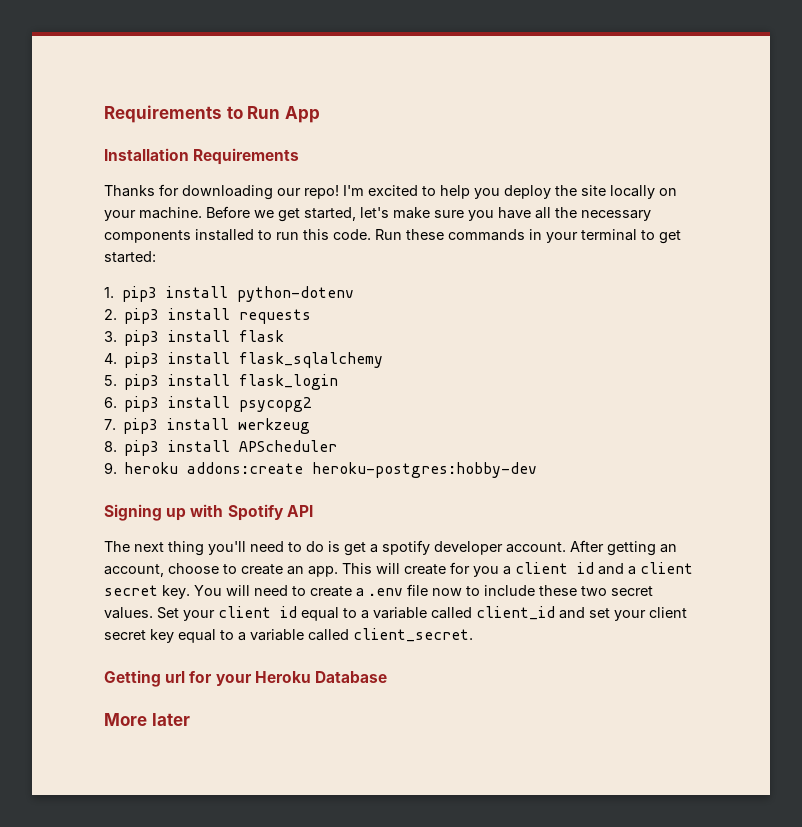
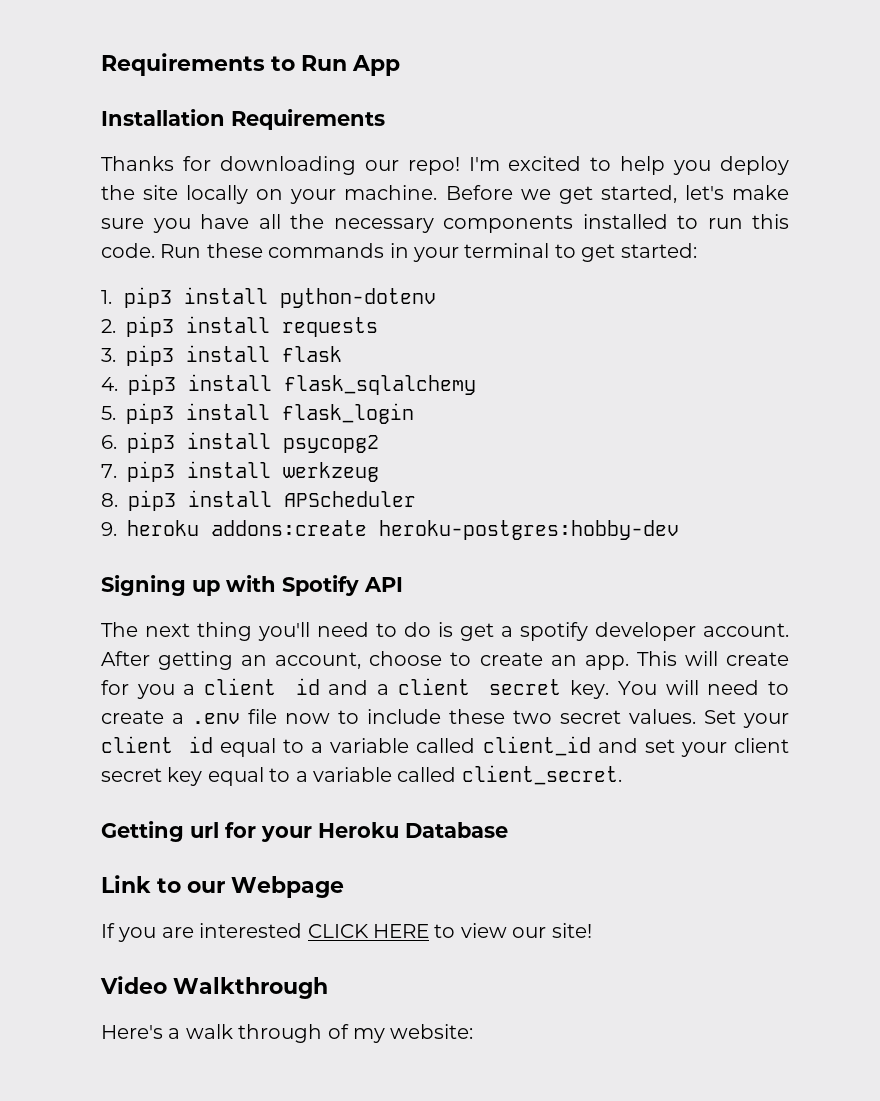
- More later
+ Link to our Webpage
+ If you are interested CLICK HERE to view our site!
+ Video Walkthrough
+ Here's a walk through of my website:

